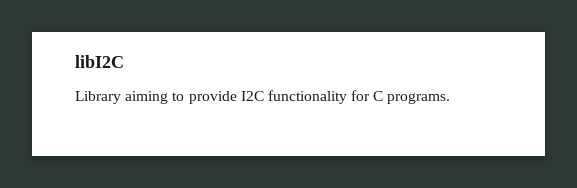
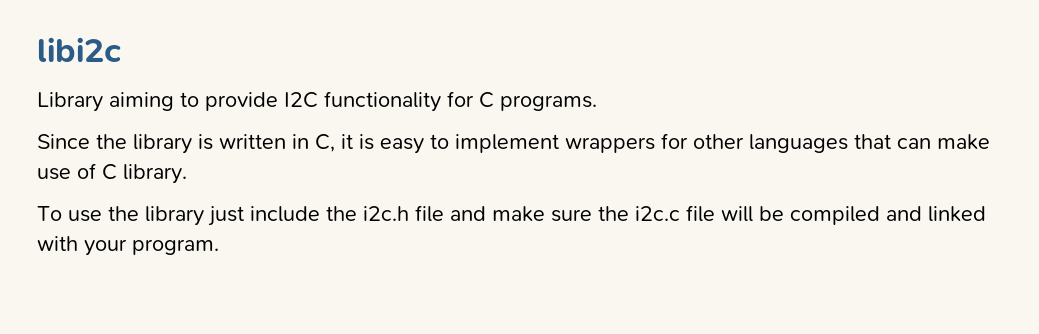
- libI2C
+ libi2c
+ Since the library is written in C, it is easy to implement wrappers for other languages that can make use of C library.
+ To use the library just include the i2c.h file and make sure the i2c.c file will be compiled and linked with your program.

